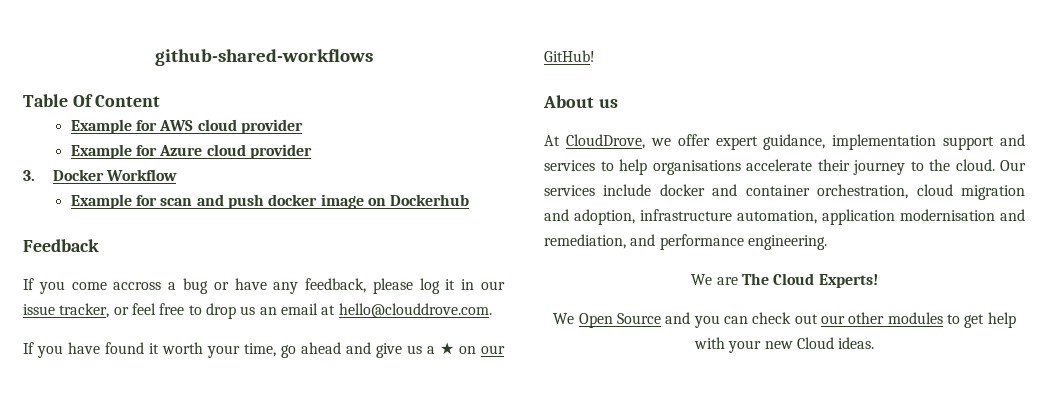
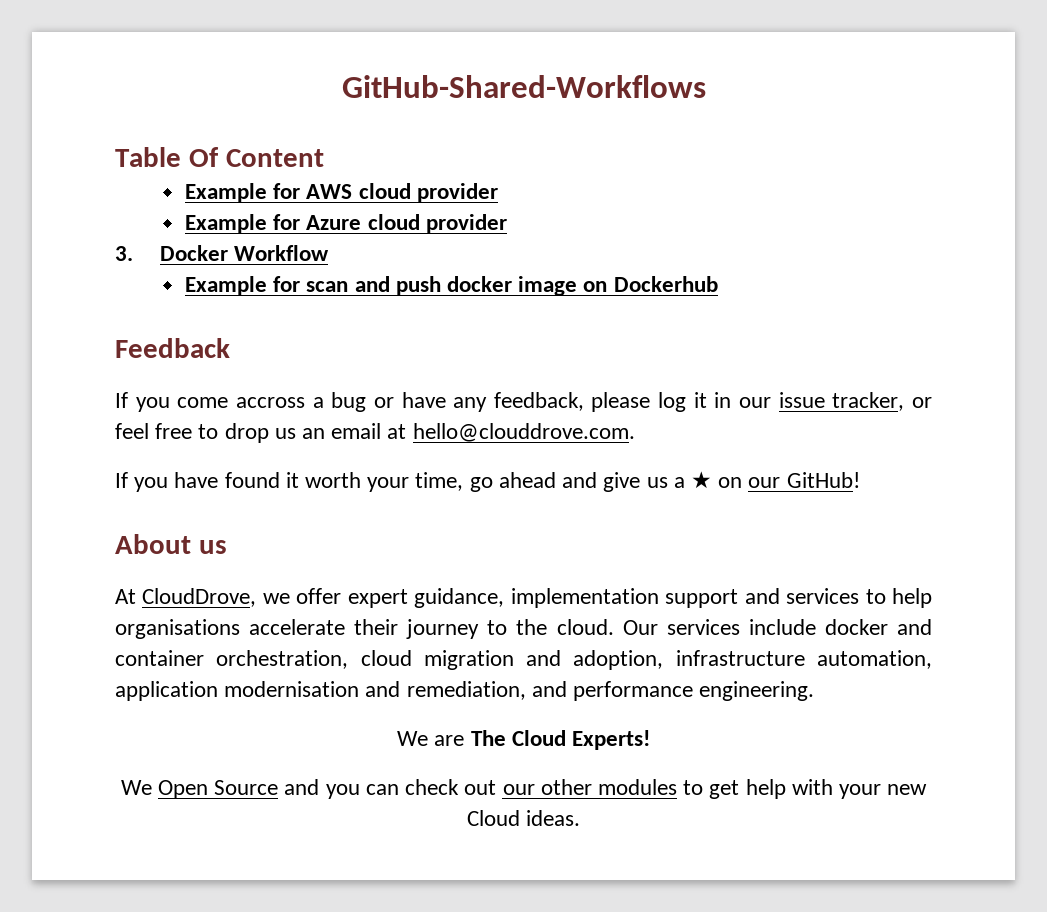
- github-shared-workflows
+ GitHub-Shared-Workflows

